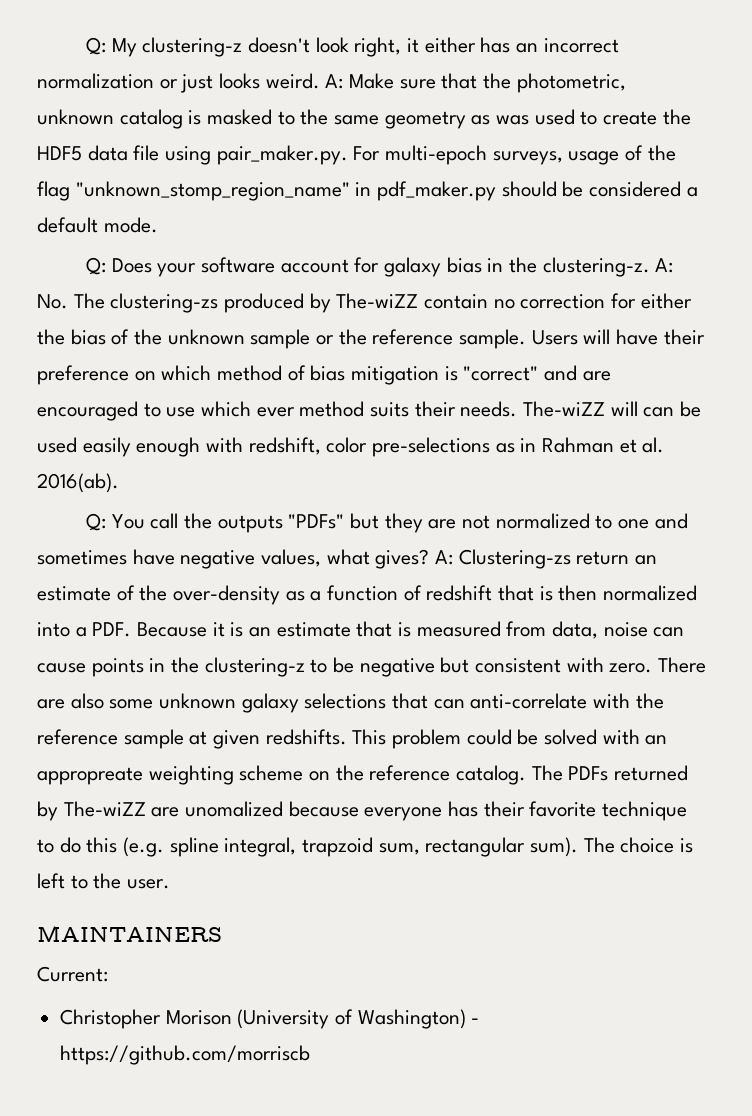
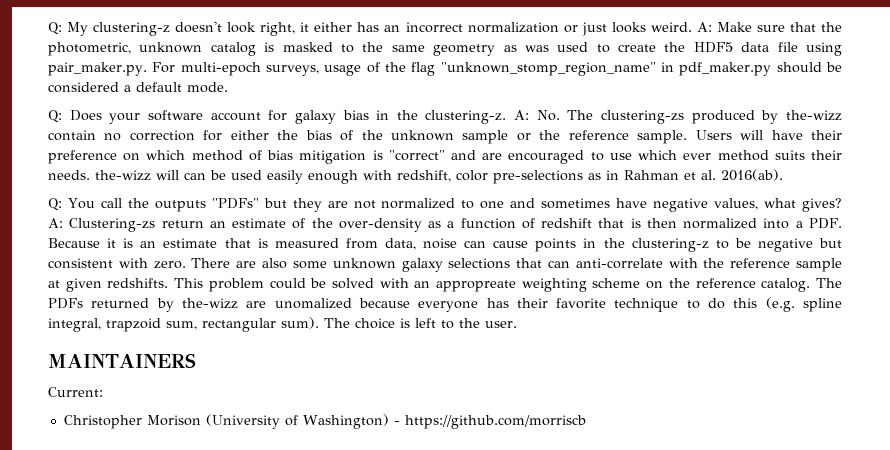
- A: No. The clustering-zs produced by The-wiZZ contain no correction for either the bias of the unknown sample or the reference sample.
+ A: No. The clustering-zs produced by the-wizz contain no correction for either the bias of the unknown sample or the reference sample.
- Users will have their preference on which method of bias mitigation is "correct" and are encouraged to use which ever method suits their needs. The-wiZZ will can be used easily enough with redshift, color pre-selections as in Rahman et al. 2016(ab).
+ Users will have their preference on which method of bias mitigation is "correct" and are encouraged to use which ever method suits their needs. the-wizz will can be used easily enough with redshift, color pre-selections as in Rahman et al. 2016(ab).
- The PDFs returned by The-wiZZ are unomalized because everyone has their favorite technique to do this (e.g. spline integral, trapzoid sum, rectangular sum).
+ The PDFs returned by the-wizz are unomalized because everyone has their favorite technique to do this (e.g. spline integral, trapzoid sum, rectangular sum).

